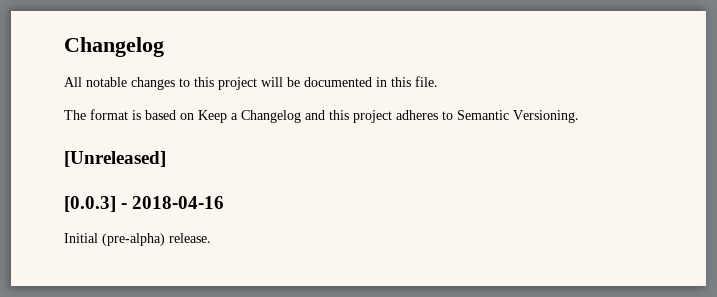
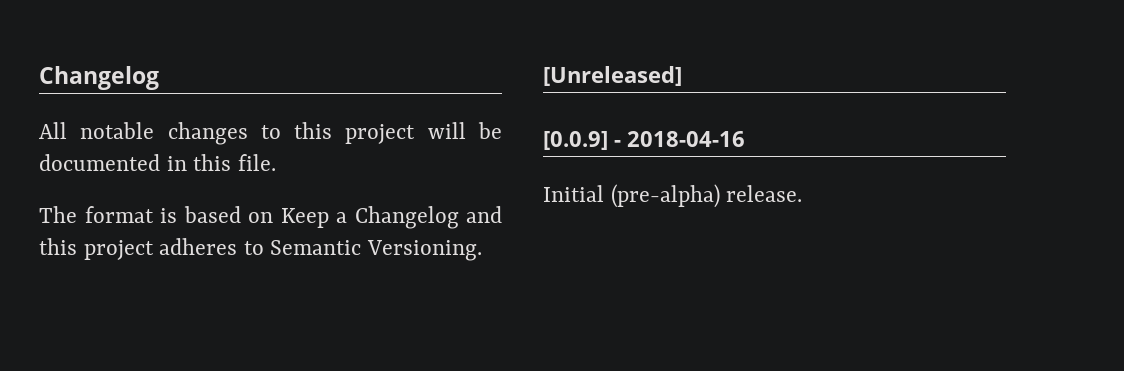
- [0.0.3] - 2018-04-16
+ [0.0.9] - 2018-04-16

